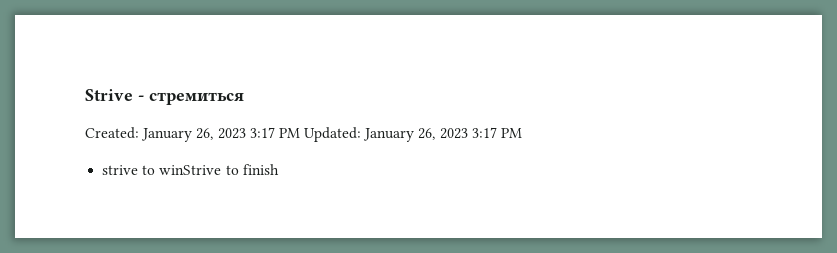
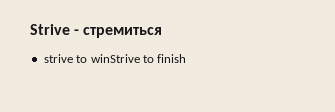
- Created: January 26, 2023 3:17 PM Updated: January 26, 2023 3:17 PM

